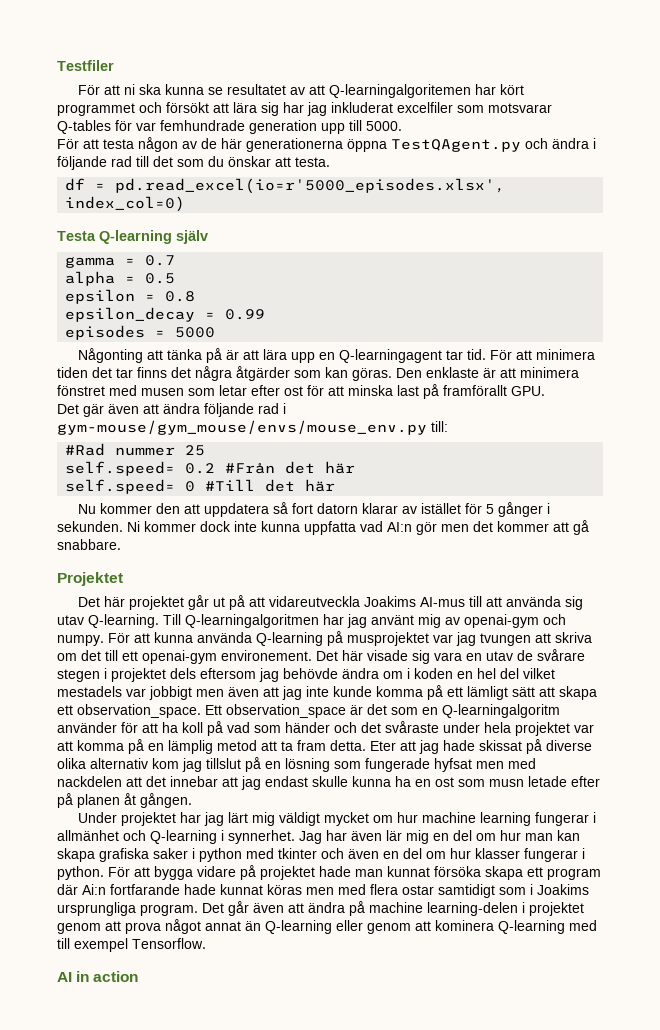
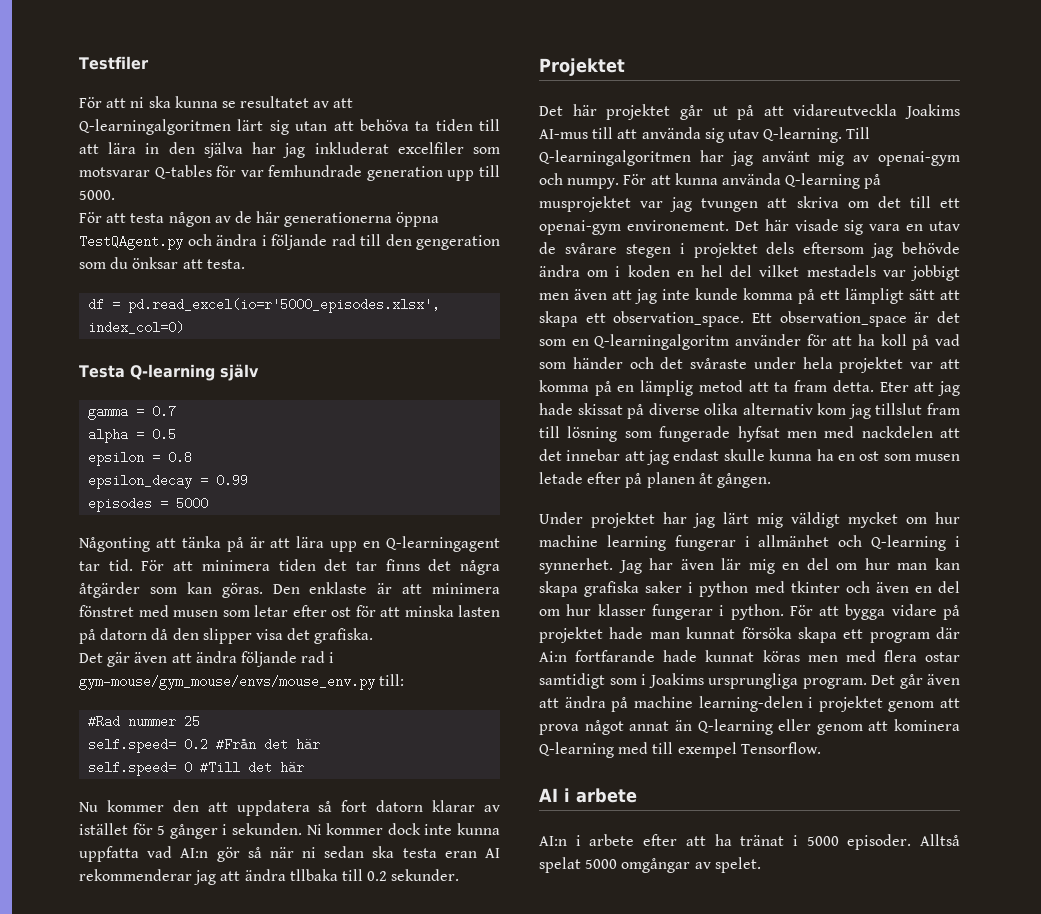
- För att ni ska kunna se resultatet av att Q-learningalgoritemen har kört programmet och försökt att lära sig har jag inkluderat excelfiler som motsvarar Q-tables för var femhundrade generation upp till 5000.
+ För att ni ska kunna se resultatet av att Q-learningalgoritmen lärt sig utan att behöva ta tiden till att lära in den själva har jag inkluderat excelfiler som motsvarar Q-tables för var femhundrade generation upp till 5000.
- För att testa någon av de här generationerna öppna TestQAgent.py och ändra i följande rad till det som du önskar att testa.
+ För att testa någon av de här generationerna öppna TestQAgent.py och ändra i följande rad till den gengeration som du önksar att testa.
- Den enklaste är att minimera fönstret med musen som letar efter ost för att minska last på framförallt GPU.
+ Den enklaste är att minimera fönstret med musen som letar efter ost för att minska lasten på datorn då den slipper visa det grafiska.
- Ni kommer dock inte kunna uppfatta vad AI:n gör men det kommer att gå snabbare.
+ Ni kommer dock inte kunna uppfatta vad AI:n gör så när ni sedan ska testa eran AI rekommenderar jag att ändra tllbaka till 0.2 sekunder.
- Det här visade sig vara en utav de svårare stegen i projektet dels eftersom jag behövde ändra om i koden en hel del vilket mestadels var jobbigt men även att jag inte kunde komma på ett lämligt sätt att skapa ett observation_space.
+ Det här visade sig vara en utav de svårare stegen i projektet dels eftersom jag behövde ändra om i koden en hel del vilket mestadels var jobbigt men även att jag inte kunde komma på ett lämpligt sätt att skapa ett observation_space.
- Eter att jag hade skissat på diverse olika alternativ kom jag tillslut på en lösning som fungerade hyfsat men med nackdelen att det innebar att jag endast skulle kunna ha en ost som musn letade efter på planen åt gången.
+ Eter att jag hade skissat på diverse olika alternativ kom jag tillslut fram till lösning som fungerade hyfsat men med nackdelen att det innebar att jag endast skulle kunna ha en ost som musen letade efter på planen åt gången.
- AI in action
+ AI i arbete
+ AI:n i arbete efter att ha tränat i 5000 episoder. Alltså spelat 5000 omgångar av spelet.

